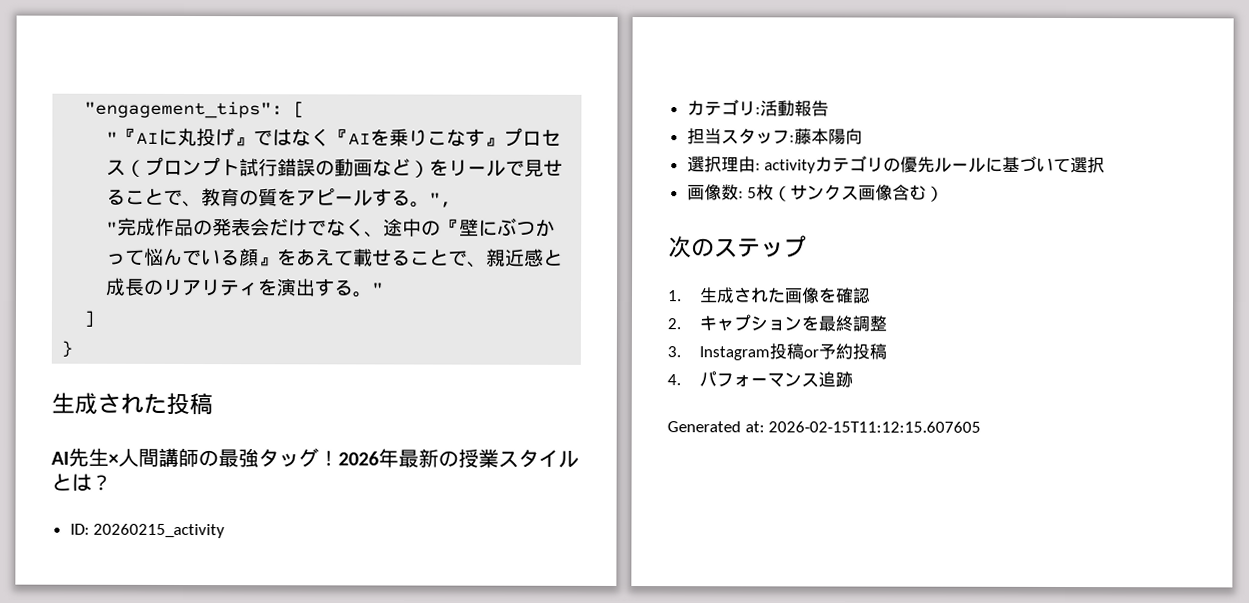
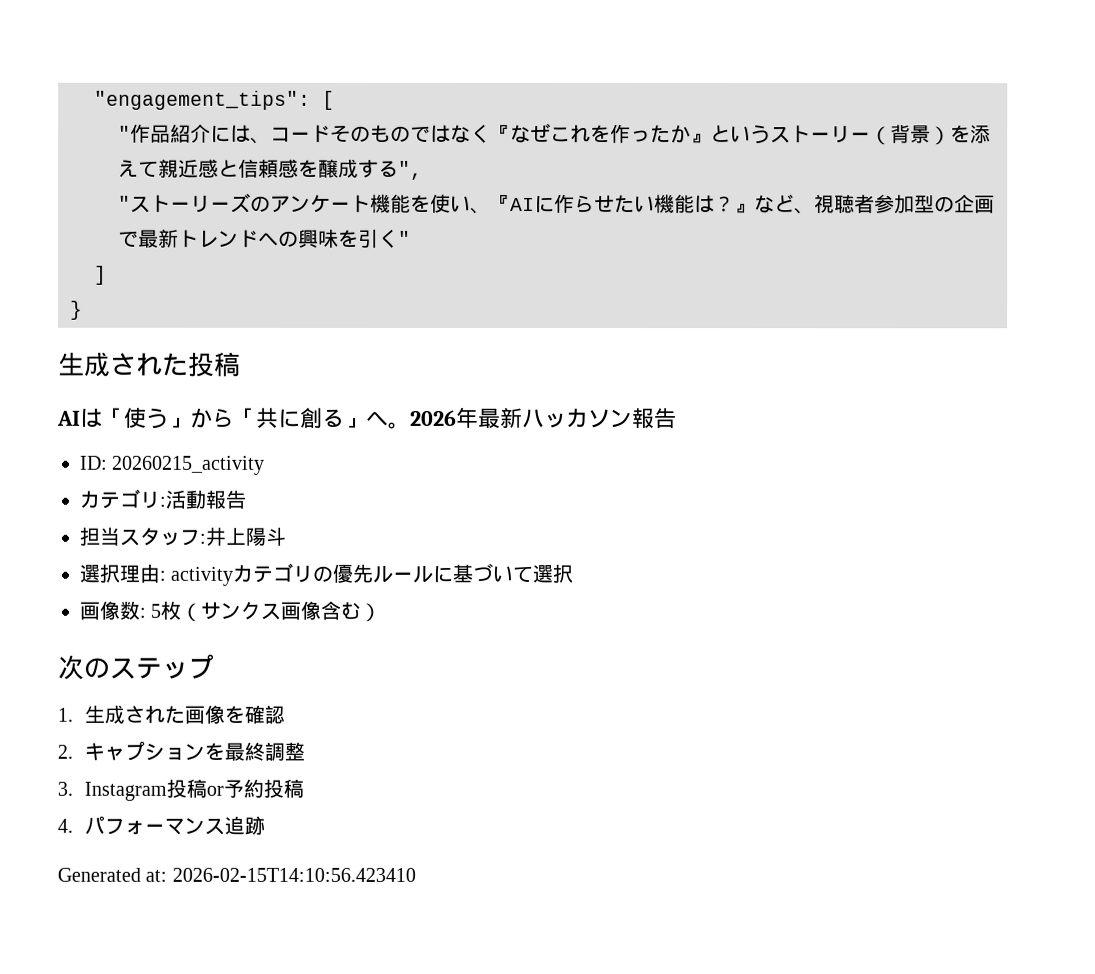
- "『AIに丸投げ』ではなく『AIを乗りこなす』プロセス（プロンプト試行錯誤の動画など）をリールで見せることで、教育の質をアピールする。",
- "完成作品の発表会だけでなく、途中の『壁にぶつかって悩んでいる顔』をあえて載せることで、親近感と成長のリアリティを演出する。"
+ "作品紹介には、コードそのものではなく『なぜこれを作ったか』というストーリー（背景）を添えて親近感と信頼感を醸成する",
+ "ストーリーズのアンケート機能を使い、『AIに作らせたい機能は？』など、視聴者参加型の企画で最新トレンドへの興味を引く"
- AI先生×人間講師の最強タッグ！2026年最新の授業スタイルとは？
+ AIは「使う」から「共に創る」へ。2026年最新ハッカソン報告
- 担当スタッフ:藤本陽向
+ 担当スタッフ:井上陽斗
- Generated at: 2026-02-15T11:12:15.607605
+ Generated at: 2026-02-15T14:10:56.423410

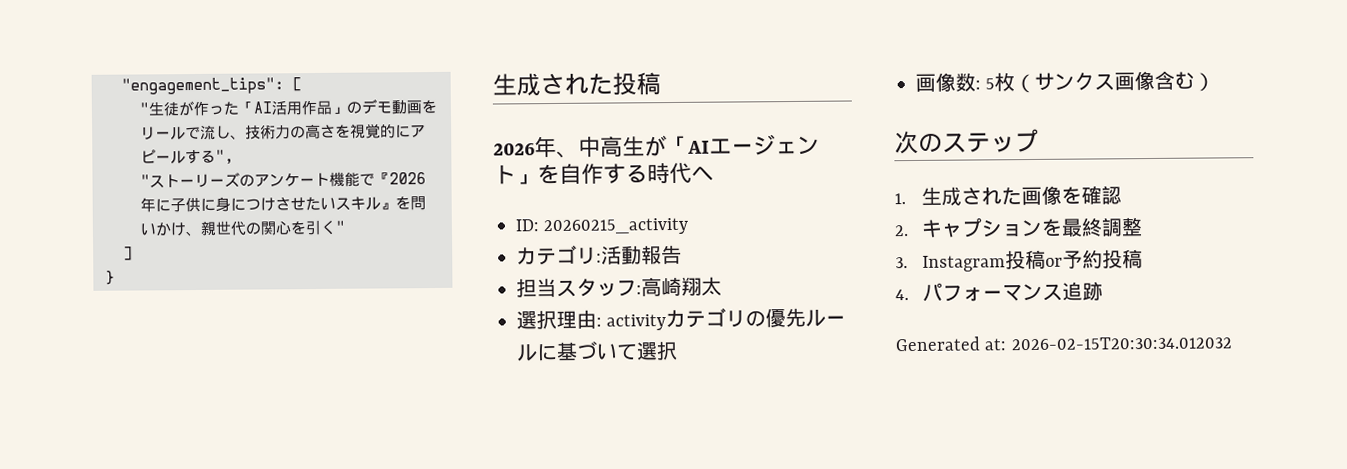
- "作品紹介には、コードそのものではなく『なぜこれを作ったか』というストーリー（背景）を添えて親近感と信頼感を醸成する",
+ "生徒が作った「AI活用作品」のデモ動画をリールで流し、技術力の高さを視覚的にアピールする",
- "ストーリーズのアンケート機能を使い、『AIに作らせたい機能は？』など、視聴者参加型の企画で最新トレンドへの興味を引く"
+ "ストーリーズのアンケート機能で『2026年に子供に身につけさせたいスキル』を問いかけ、親世代の関心を引く"
- AIは「使う」から「共に創る」へ。2026年最新ハッカソン報告
+ 2026年、中高生が「AIエージェント」を自作する時代へ
- 担当スタッフ:井上陽斗
+ 担当スタッフ:高崎翔太
- Generated at: 2026-02-15T14:10:56.423410
+ Generated at: 2026-02-15T20:30:34.012032

